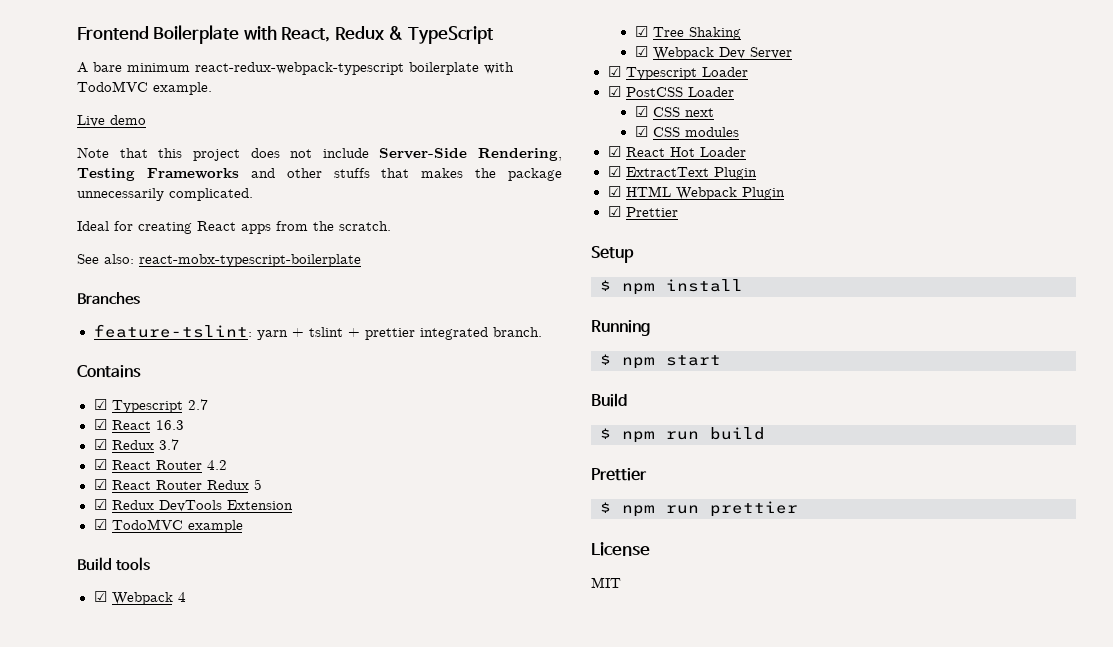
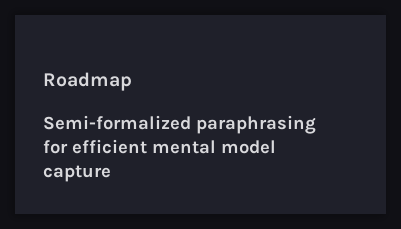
- Frontend Boilerplate with React, Redux & TypeScript
- A bare minimum react-redux-webpack-typescript boilerplate with TodoMVC example.
- Live demo
- Note that this project does not include Server-Side Rendering, Testing Frameworks and other stuffs that makes the package unnecessarily complicated.
- Ideal for creating React apps from the scratch.
- See also: react-mobx-typescript-boilerplate
- Branches
- feature-tslint: yarn + tslint + prettier integrated branch.
- Contains
- ☑ Typescript 2.7
- ☑ React 16.3
- ☑ Redux 3.7
- ☑ React Router 4.2
- ☑ React Router Redux 5
- ☑ Redux DevTools Extension
- ☑ TodoMVC example
- Build tools
- ☑ Webpack 4
- ☑ Tree Shaking
- ☑ Webpack Dev Server
- ☑ Typescript Loader
- ☑ PostCSS Loader
- ☑ CSS next
- ☑ CSS modules
- ☑ React Hot Loader
- ☑ ExtractText Plugin
- ☑ HTML Webpack Plugin
- ☑ Prettier
- Setup
- $ npm install
- Running
- $ npm start
- Build
- $ npm run build
- Prettier
- $ npm run prettier
- License
- MIT
+ Roadmap
+ Semi-formalized paraphrasing for efficient mental model capture

